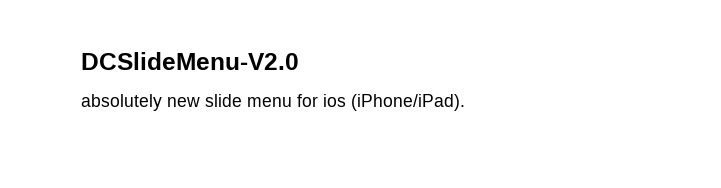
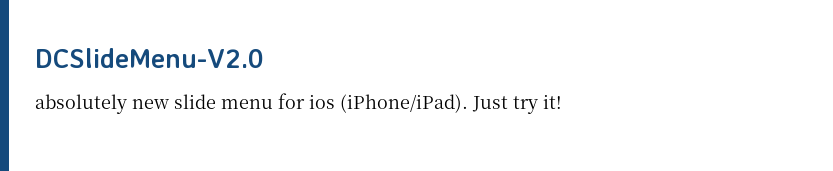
+ Just try it!

